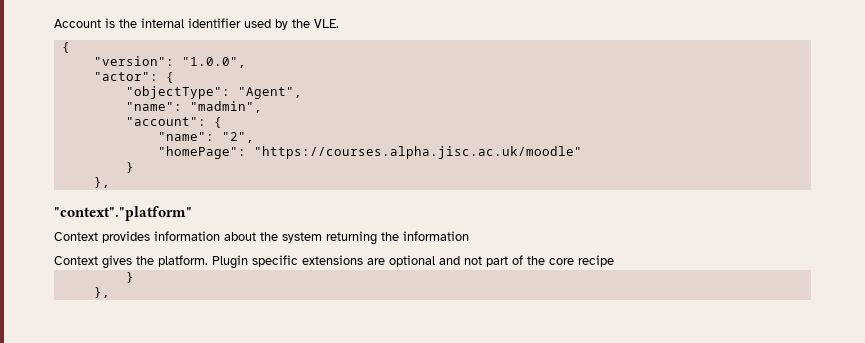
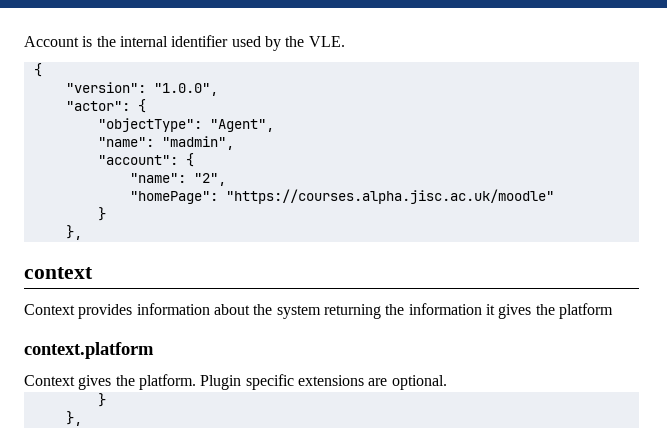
- "context"."platform"
+ context
- Context provides information about the system returning the information
+ Context provides information about the system returning the information it gives the platform
+ context.platform
- Plugin specific extensions are optional and not part of the core recipe
+ Plugin specific extensions are optional.

